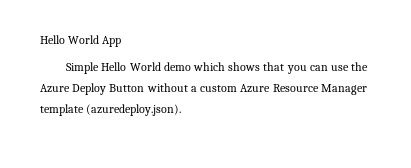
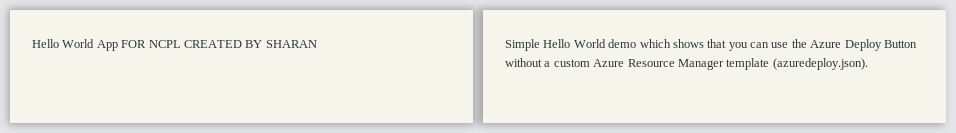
- Hello World App
+ Hello World App FOR NCPL CREATED BY SHARAN

